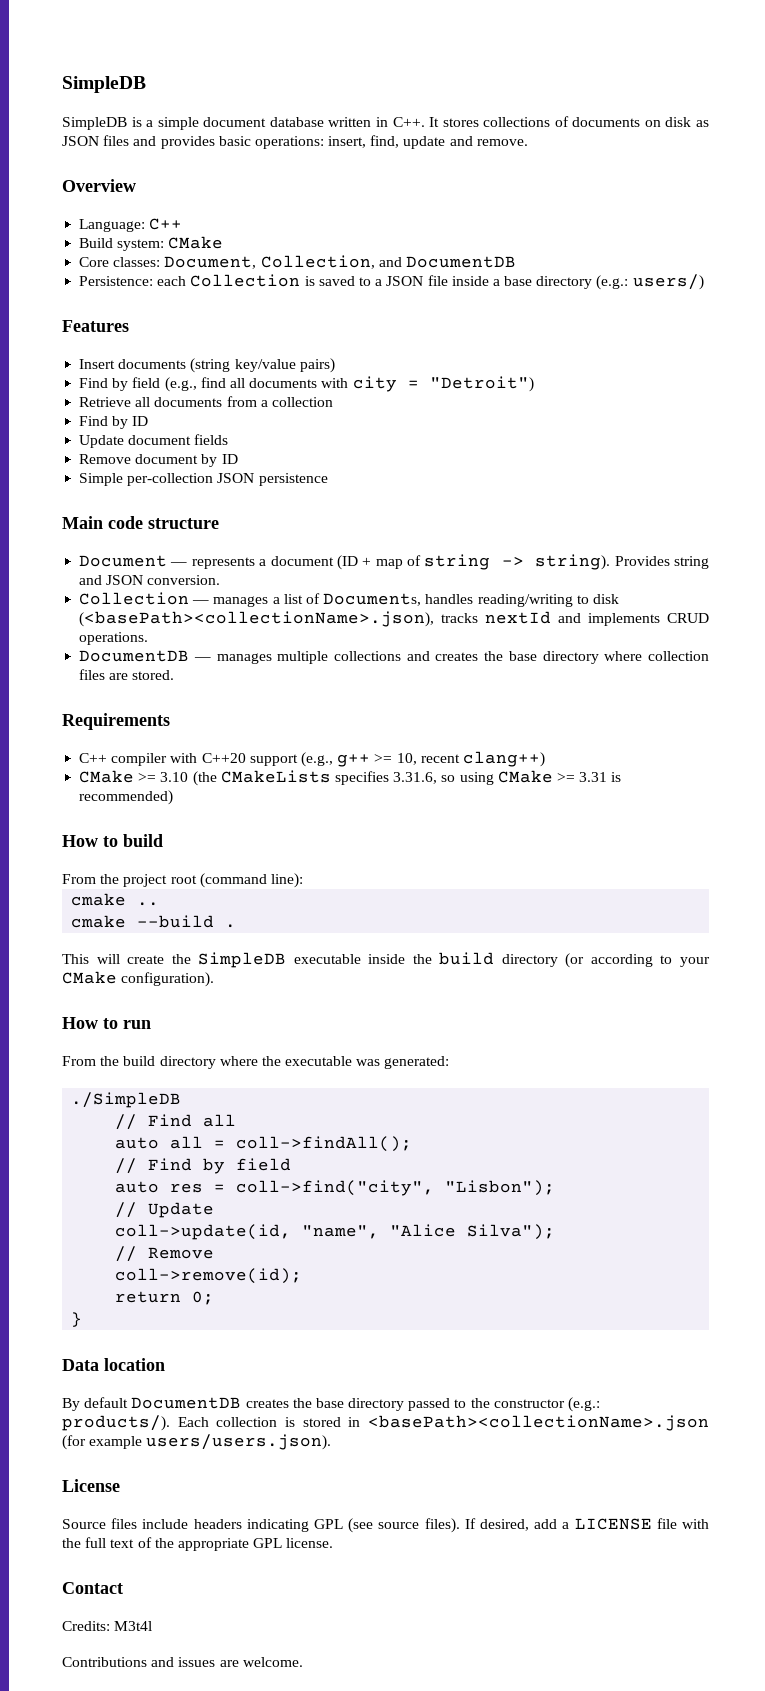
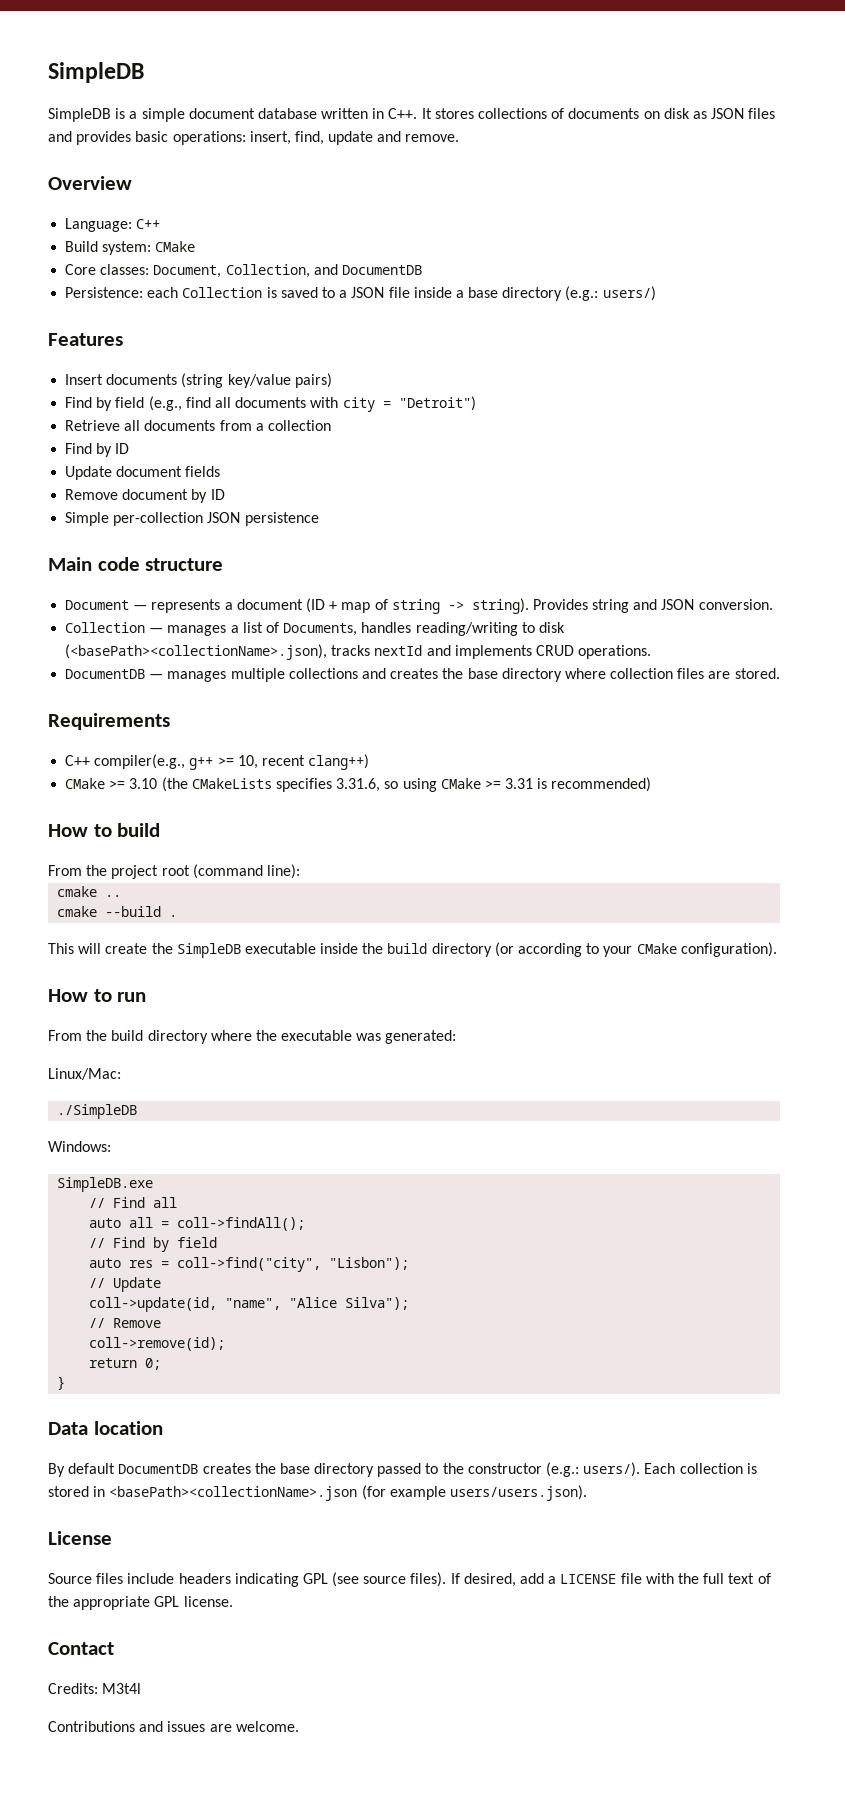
- C++ compiler with C++20 support (e.g., g++ >= 10, recent clang++)
+ C++ compiler(e.g., g++ >= 10, recent clang++)
+ Linux/Mac:
+ Windows:
+ SimpleDB.exe
- By default DocumentDB creates the base directory passed to the constructor (e.g.: products/).
+ By default DocumentDB creates the base directory passed to the constructor (e.g.: users/).

